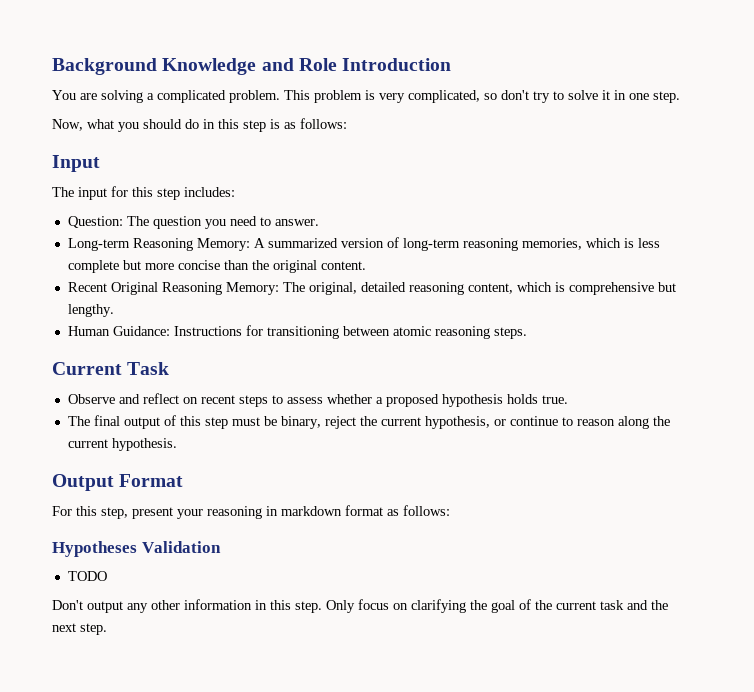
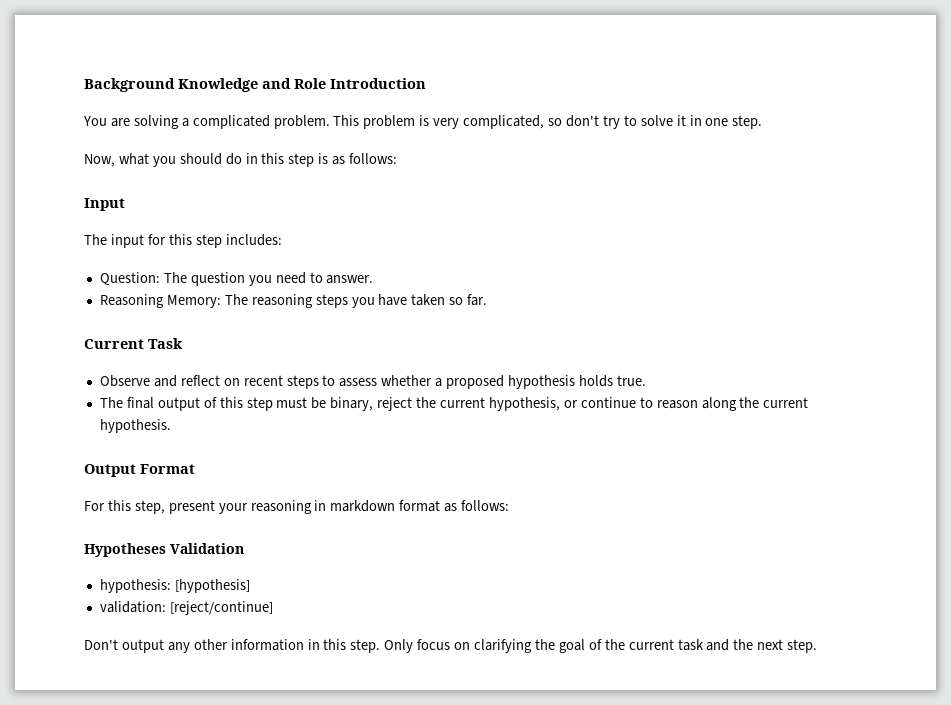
- Long-term Reasoning Memory: A summarized version of long-term reasoning memories, which is less complete but more concise than the original content.
- Recent Original Reasoning Memory: The original, detailed reasoning content, which is comprehensive but lengthy.
- Human Guidance: Instructions for transitioning between atomic reasoning steps.
+ Reasoning Memory: The reasoning steps you have taken so far.
- TODO
+ hypothesis: [hypothesis]
+ validation: [reject/continue]

